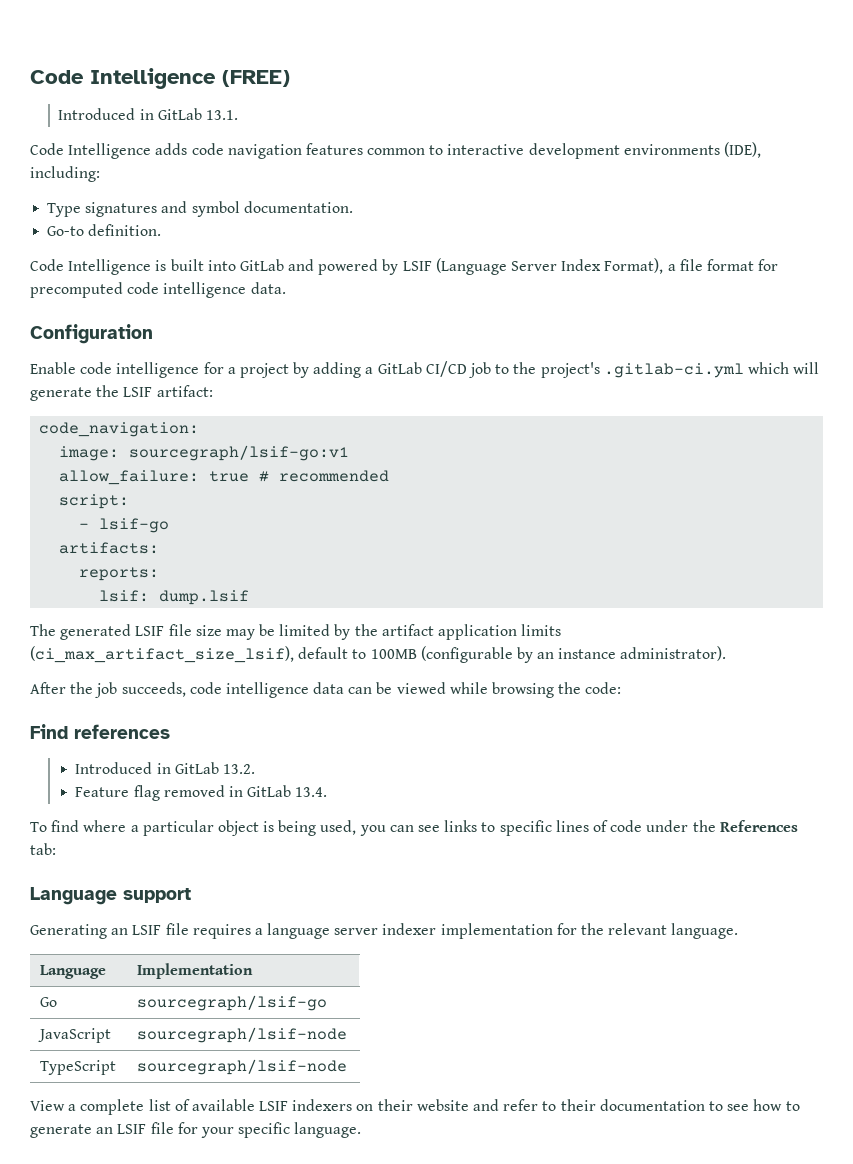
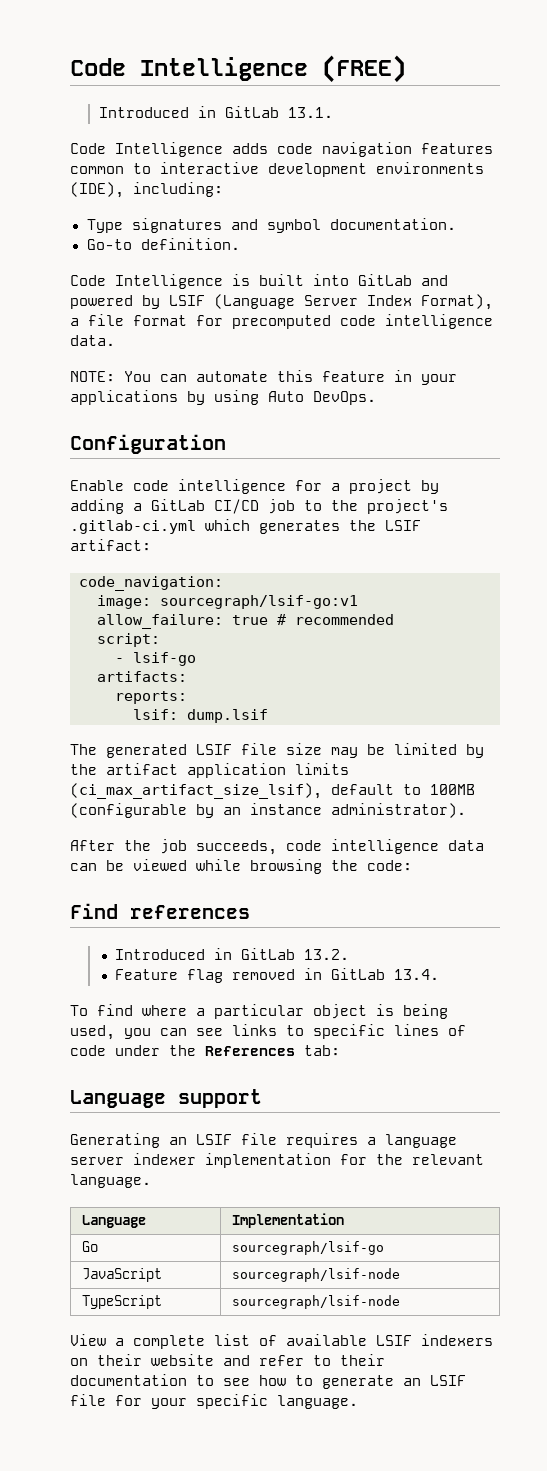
+ NOTE: You can automate this feature in your applications by using Auto DevOps.
- Enable code intelligence for a project by adding a GitLab CI/CD job to the project's .gitlab-ci.yml which will generate the LSIF artifact:
+ Enable code intelligence for a project by adding a GitLab CI/CD job to the project's .gitlab-ci.yml which generates the LSIF artifact:

